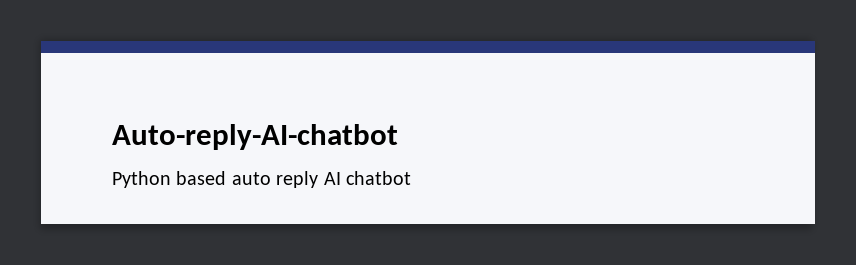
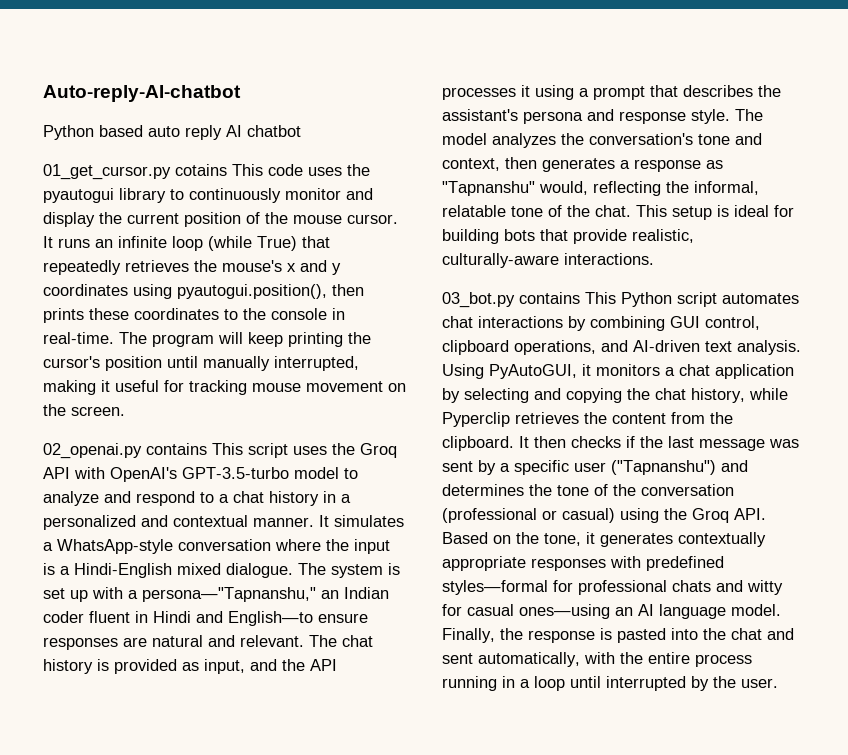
+ 01_get_cursor.py cotains This code uses the pyautogui library to continuously monitor and display the current position of the mouse cursor. It runs an infinite loop (while True) that repeatedly retrieves the mouse's x and y coordinates using pyautogui.position(), then prints these coordinates to the console in real-time. The program will keep printing the cursor's position until manually interrupted, making it useful for tracking mouse movement on the screen.
+ 02_openai.py contains This script uses the Groq API with OpenAI's GPT-3.5-turbo model to analyze and respond to a chat history in a personalized and contextual manner. It simulates a WhatsApp-style conversation where the input is a Hindi-English mixed dialogue. The system is set up with a persona—"Tapnanshu," an Indian coder fluent in Hindi and English—to ensure responses are natural and relevant. The chat history is provided as input, and the API processes it using a prompt that describes the assistant's persona and response style. The model analyzes the conversation's tone and context, then generates a response as "Tapnanshu" would, reflecting the informal, relatable tone of the chat. This setup is ideal for building bots that provide realistic, culturally-aware interactions.
+ 03_bot.py contains This Python script automates chat interactions by combining GUI control, clipboard operations, and AI-driven text analysis. Using PyAutoGUI, it monitors a chat application by selecting and copying the chat history, while Pyperclip retrieves the content from the clipboard. It then checks if the last message was sent by a specific user ("Tapnanshu") and determines the tone of the conversation (professional or casual) using the Groq API. Based on the tone, it generates contextually appropriate responses with predefined styles—formal for professional chats and witty for casual ones—using an AI language model. Finally, the response is pasted into the chat and sent automatically, with the entire process running in a loop until interrupted by the user.

